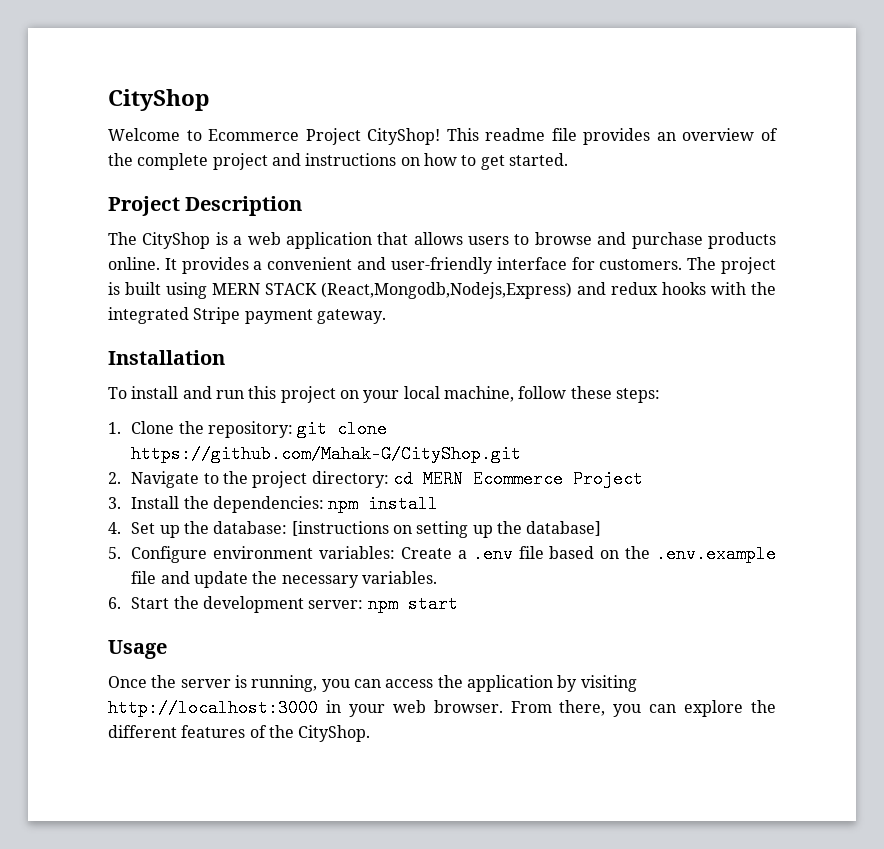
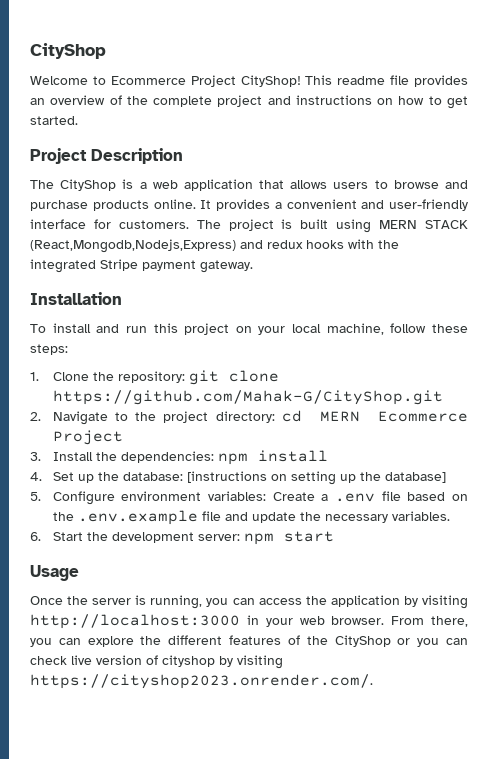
- From there, you can explore the different features of the CityShop.
+ From there, you can explore the different features of the CityShop or you can check live version of cityshop by visiting https://cityshop2023.onrender.com/.

